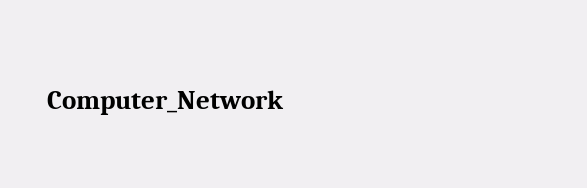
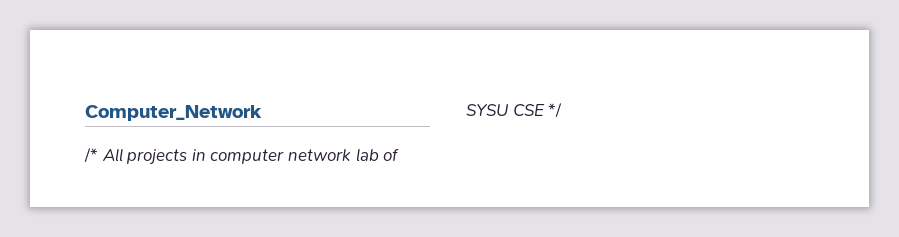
+ /* All projects in computer network lab of SYSU CSE */

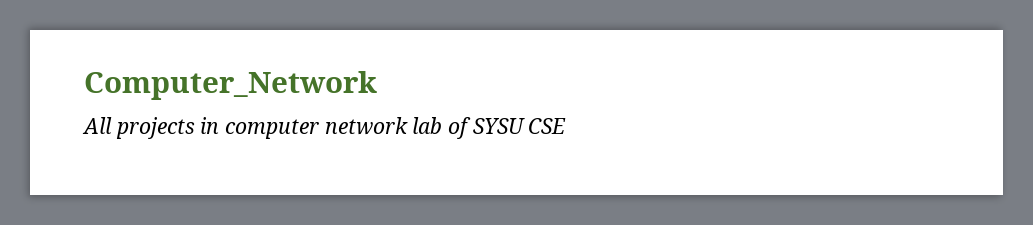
- /* All projects in computer network lab of SYSU CSE */
+ All projects in computer network lab of SYSU CSE

